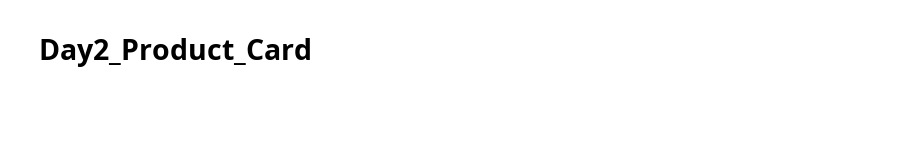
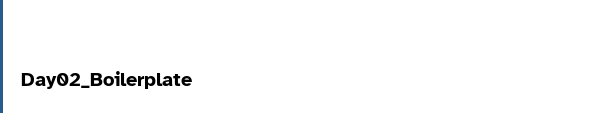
- Day2_Product_Card
+ Day02_Boilerplate

